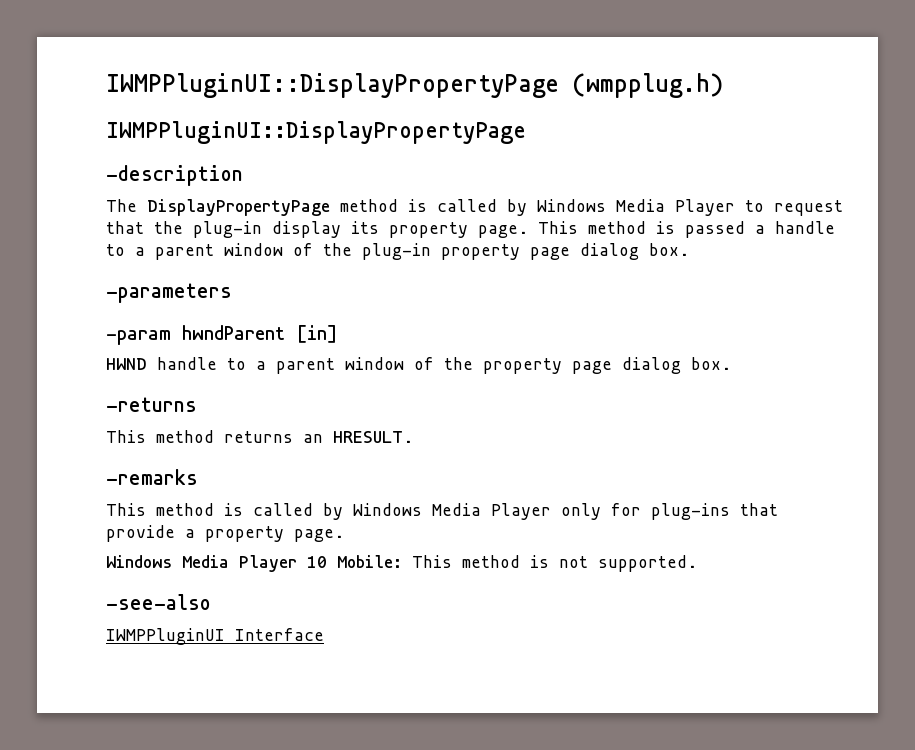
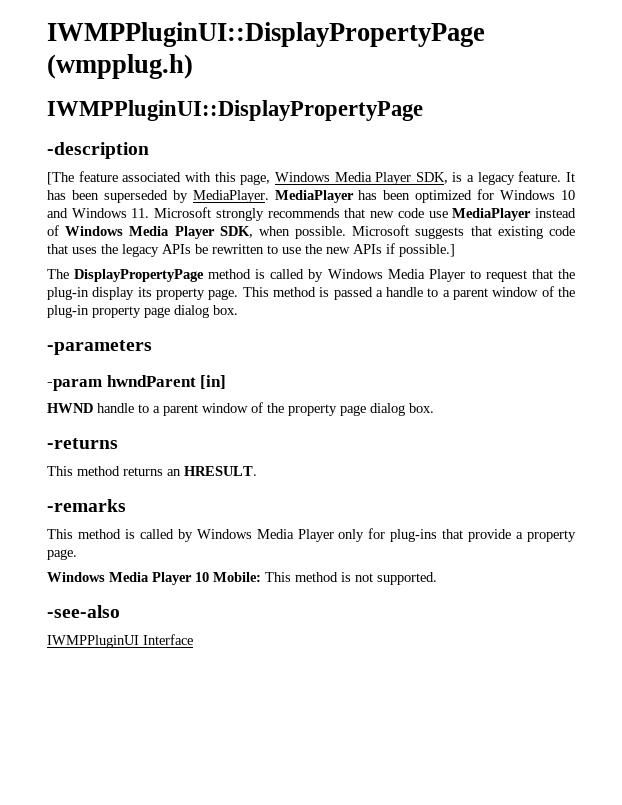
+ [The feature associated with this page, Windows Media Player SDK, is a legacy feature. It has been superseded by MediaPlayer. MediaPlayer has been optimized for Windows 10 and Windows 11. Microsoft strongly recommends that new code use MediaPlayer instead of Windows Media Player SDK, when possible. Microsoft suggests that existing code that uses the legacy APIs be rewritten to use the new APIs if possible.]

